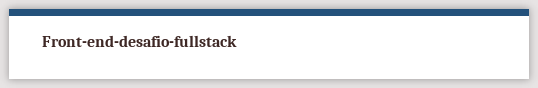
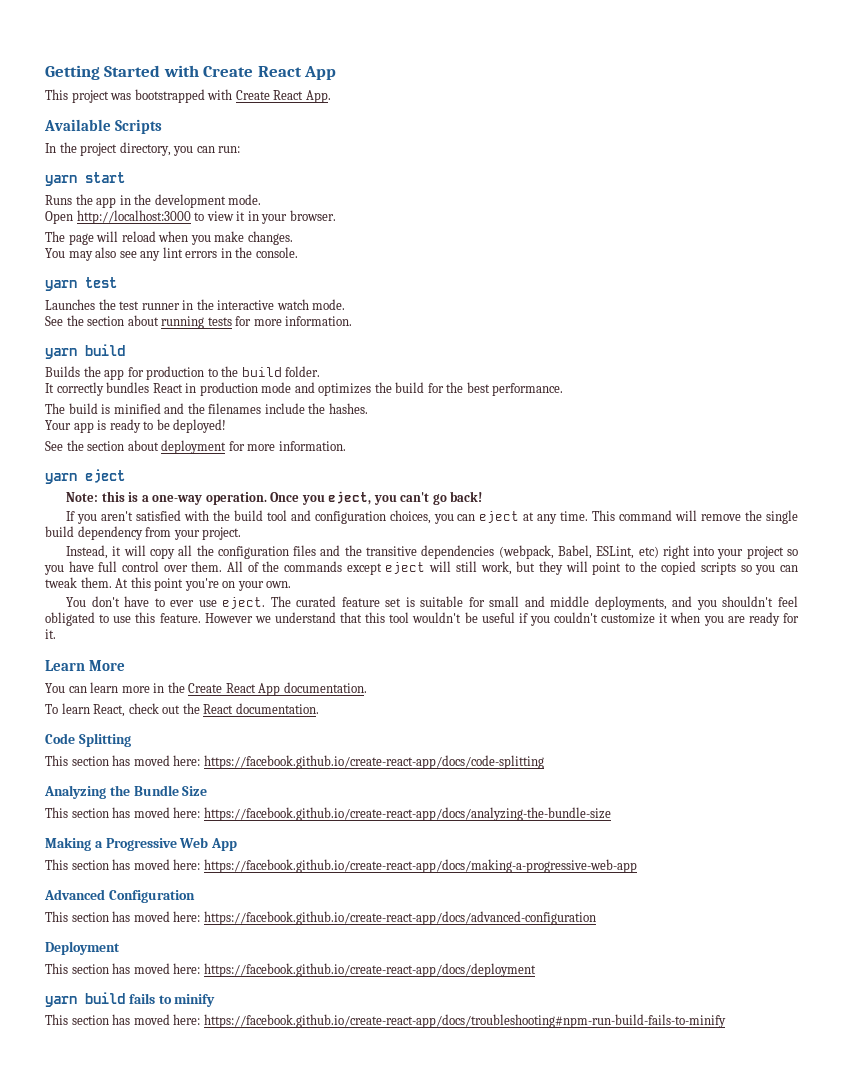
- Front-end-desafio-fullstack
+ Getting Started with Create React App
+ This project was bootstrapped with Create React App.
+ Available Scripts
+ In the project directory, you can run:
+ yarn start
+ Runs the app in the development mode.
+ Open http://localhost:3000 to view it in your browser.
+ The page will reload when you make changes.
+ You may also see any lint errors in the console.
+ yarn test
+ Launches the test runner in the interactive watch mode.
+ See the section about running tests for more information.
+ yarn build
+ Builds the app for production to the build folder.
+ It correctly bundles React in production mode and optimizes the build for the best performance.
+ The build is minified and the filenames include the hashes.
+ Your app is ready to be deployed!
+ See the section about deployment for more information.
+ yarn eject
+ Note: this is a one-way operation. Once you eject, you can't go back!
+ If you aren't satisfied with the build tool and configuration choices, you can eject at any time. This command will remove the single build dependency from your project.
+ Instead, it will copy all the configuration files and the transitive dependencies (webpack, Babel, ESLint, etc) right into your project so you have full control over them. All of the commands except eject will still work, but they will point to the copied scripts so you can tweak them. At this point you're on your own.
+ You don't have to ever use eject. The curated feature set is suitable for small and middle deployments, and you shouldn't feel obligated to use this feature. However we understand that this tool wouldn't be useful if you couldn't customize it when you are ready for it.
+ Learn More
+ You can learn more in the Create React App documentation.
+ To learn React, check out the React documentation.
+ Code Splitting
+ This section has moved here: https://facebook.github.io/create-react-app/docs/code-splitting
+ Analyzing the Bundle Size
+ This section has moved here: https://facebook.github.io/create-react-app/docs/analyzing-the-bundle-size
+ Making a Progressive Web App
+ This section has moved here: https://facebook.github.io/create-react-app/docs/making-a-progressive-web-app
+ Advanced Configuration
+ This section has moved here: https://facebook.github.io/create-react-app/docs/advanced-configuration
+ Deployment
+ This section has moved here: https://facebook.github.io/create-react-app/docs/deployment
+ yarn build fails to minify
+ This section has moved here: https://facebook.github.io/create-react-app/docs/troubleshooting#npm-run-build-fails-to-minify

